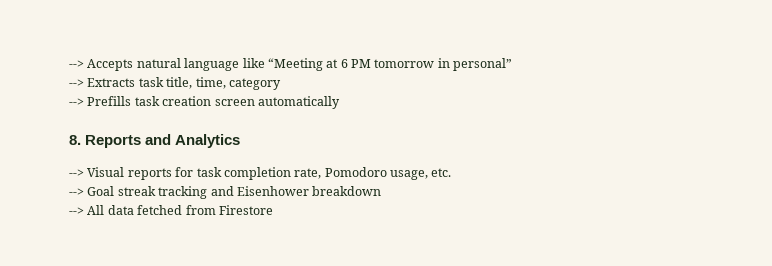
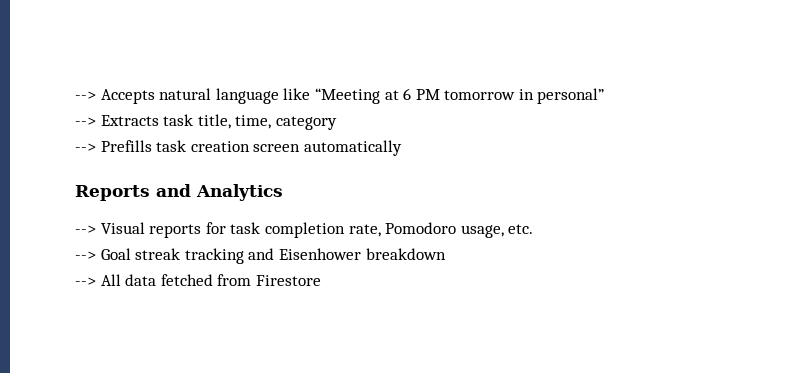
- 8. Reports and Analytics
+ Reports and Analytics

